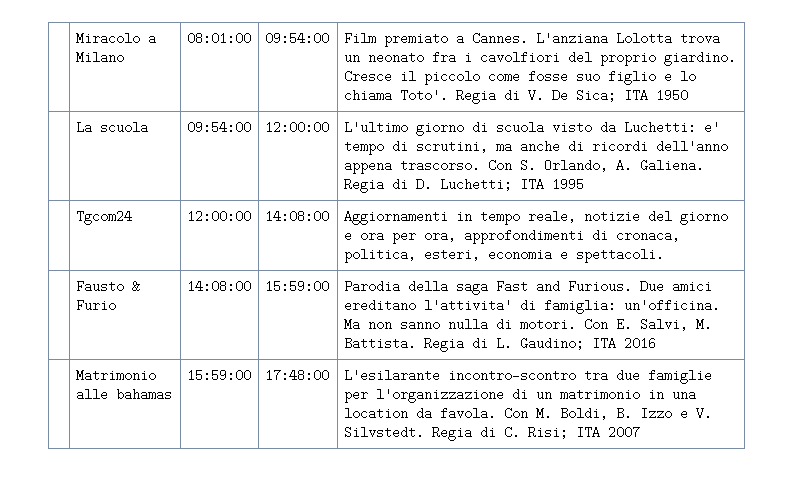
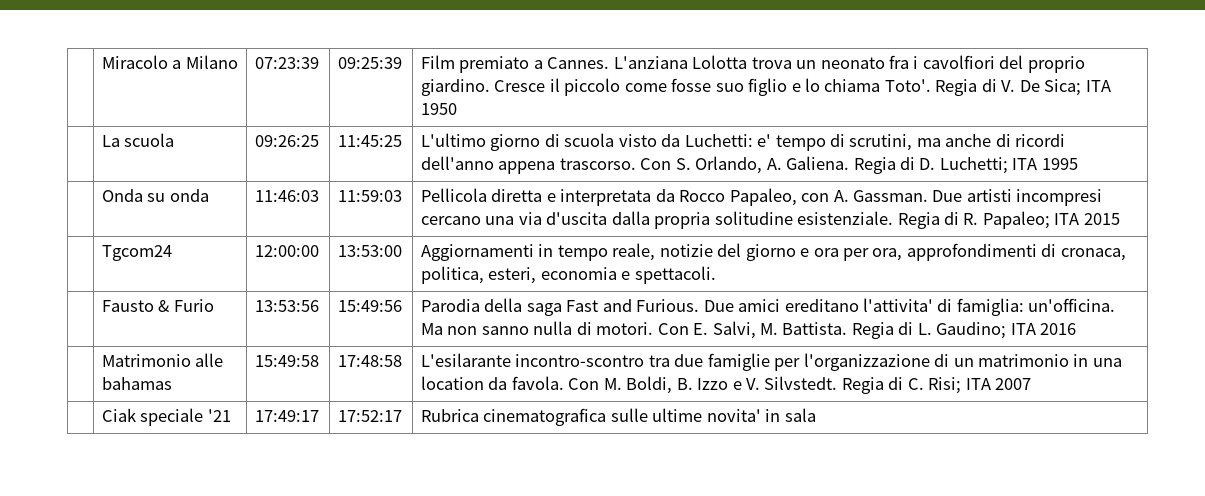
- | Miracolo a Milano | 08:01:00 | 09:54:00 | Film premiato a Cannes. L'anziana Lolotta trova un neonato fra i cavolfiori del proprio giardino. Cresce il piccolo come fosse suo figlio e lo chiama Toto'. Regia di V. De Sica; ITA 1950
+ | Miracolo a Milano | 07:23:39 | 09:25:39 | Film premiato a Cannes. L'anziana Lolotta trova un neonato fra i cavolfiori del proprio giardino. Cresce il piccolo come fosse suo figlio e lo chiama Toto'. Regia di V. De Sica; ITA 1950
- | La scuola | 09:54:00 | 12:00:00 | L'ultimo giorno di scuola visto da Luchetti: e' tempo di scrutini, ma anche di ricordi dell'anno appena trascorso. Con S. Orlando, A. Galiena. Regia di D. Luchetti; ITA 1995
+ | La scuola | 09:26:25 | 11:45:25 | L'ultimo giorno di scuola visto da Luchetti: e' tempo di scrutini, ma anche di ricordi dell'anno appena trascorso. Con S. Orlando, A. Galiena. Regia di D. Luchetti; ITA 1995
+ | Onda su onda | 11:46:03 | 11:59:03 | Pellicola diretta e interpretata da Rocco Papaleo, con A. Gassman. Due artisti incompresi cercano una via d'uscita dalla propria solitudine esistenziale. Regia di R. Papaleo; ITA 2015
- | Tgcom24 | 12:00:00 | 14:08:00 | Aggiornamenti in tempo reale, notizie del giorno e ora per ora, approfondimenti di cronaca, politica, esteri, economia e spettacoli.
+ | Tgcom24 | 12:00:00 | 13:53:00 | Aggiornamenti in tempo reale, notizie del giorno e ora per ora, approfondimenti di cronaca, politica, esteri, economia e spettacoli.
- | Fausto & Furio | 14:08:00 | 15:59:00 | Parodia della saga Fast and Furious. Due amici ereditano l'attivita' di famiglia: un'officina. Ma non sanno nulla di motori. Con E. Salvi, M. Battista. Regia di L. Gaudino; ITA 2016
+ | Fausto & Furio | 13:53:56 | 15:49:56 | Parodia della saga Fast and Furious. Due amici ereditano l'attivita' di famiglia: un'officina. Ma non sanno nulla di motori. Con E. Salvi, M. Battista. Regia di L. Gaudino; ITA 2016
- | Matrimonio alle bahamas | 15:59:00 | 17:48:00 | L'esilarante incontro-scontro tra due famiglie per l'organizzazione di un matrimonio in una location da favola. Con M. Boldi, B. Izzo e V. Silvstedt. Regia di C. Risi; ITA 2007
+ | Matrimonio alle bahamas | 15:49:58 | 17:48:58 | L'esilarante incontro-scontro tra due famiglie per l'organizzazione di un matrimonio in una location da favola. Con M. Boldi, B. Izzo e V. Silvstedt. Regia di C. Risi; ITA 2007
+ | Ciak speciale '21 | 17:49:17 | 17:52:17 | Rubrica cinematografica sulle ultime novita' in sala

